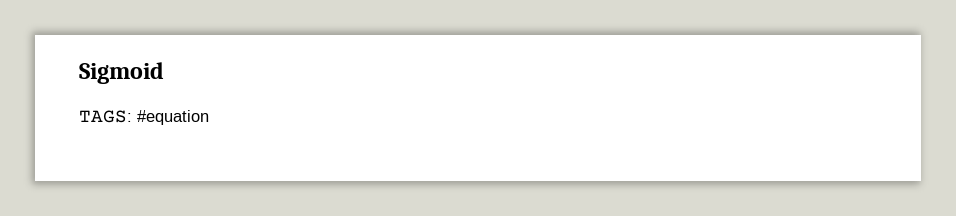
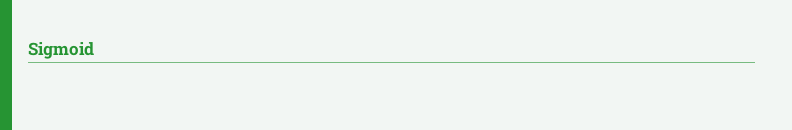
- TAGS: #equation

